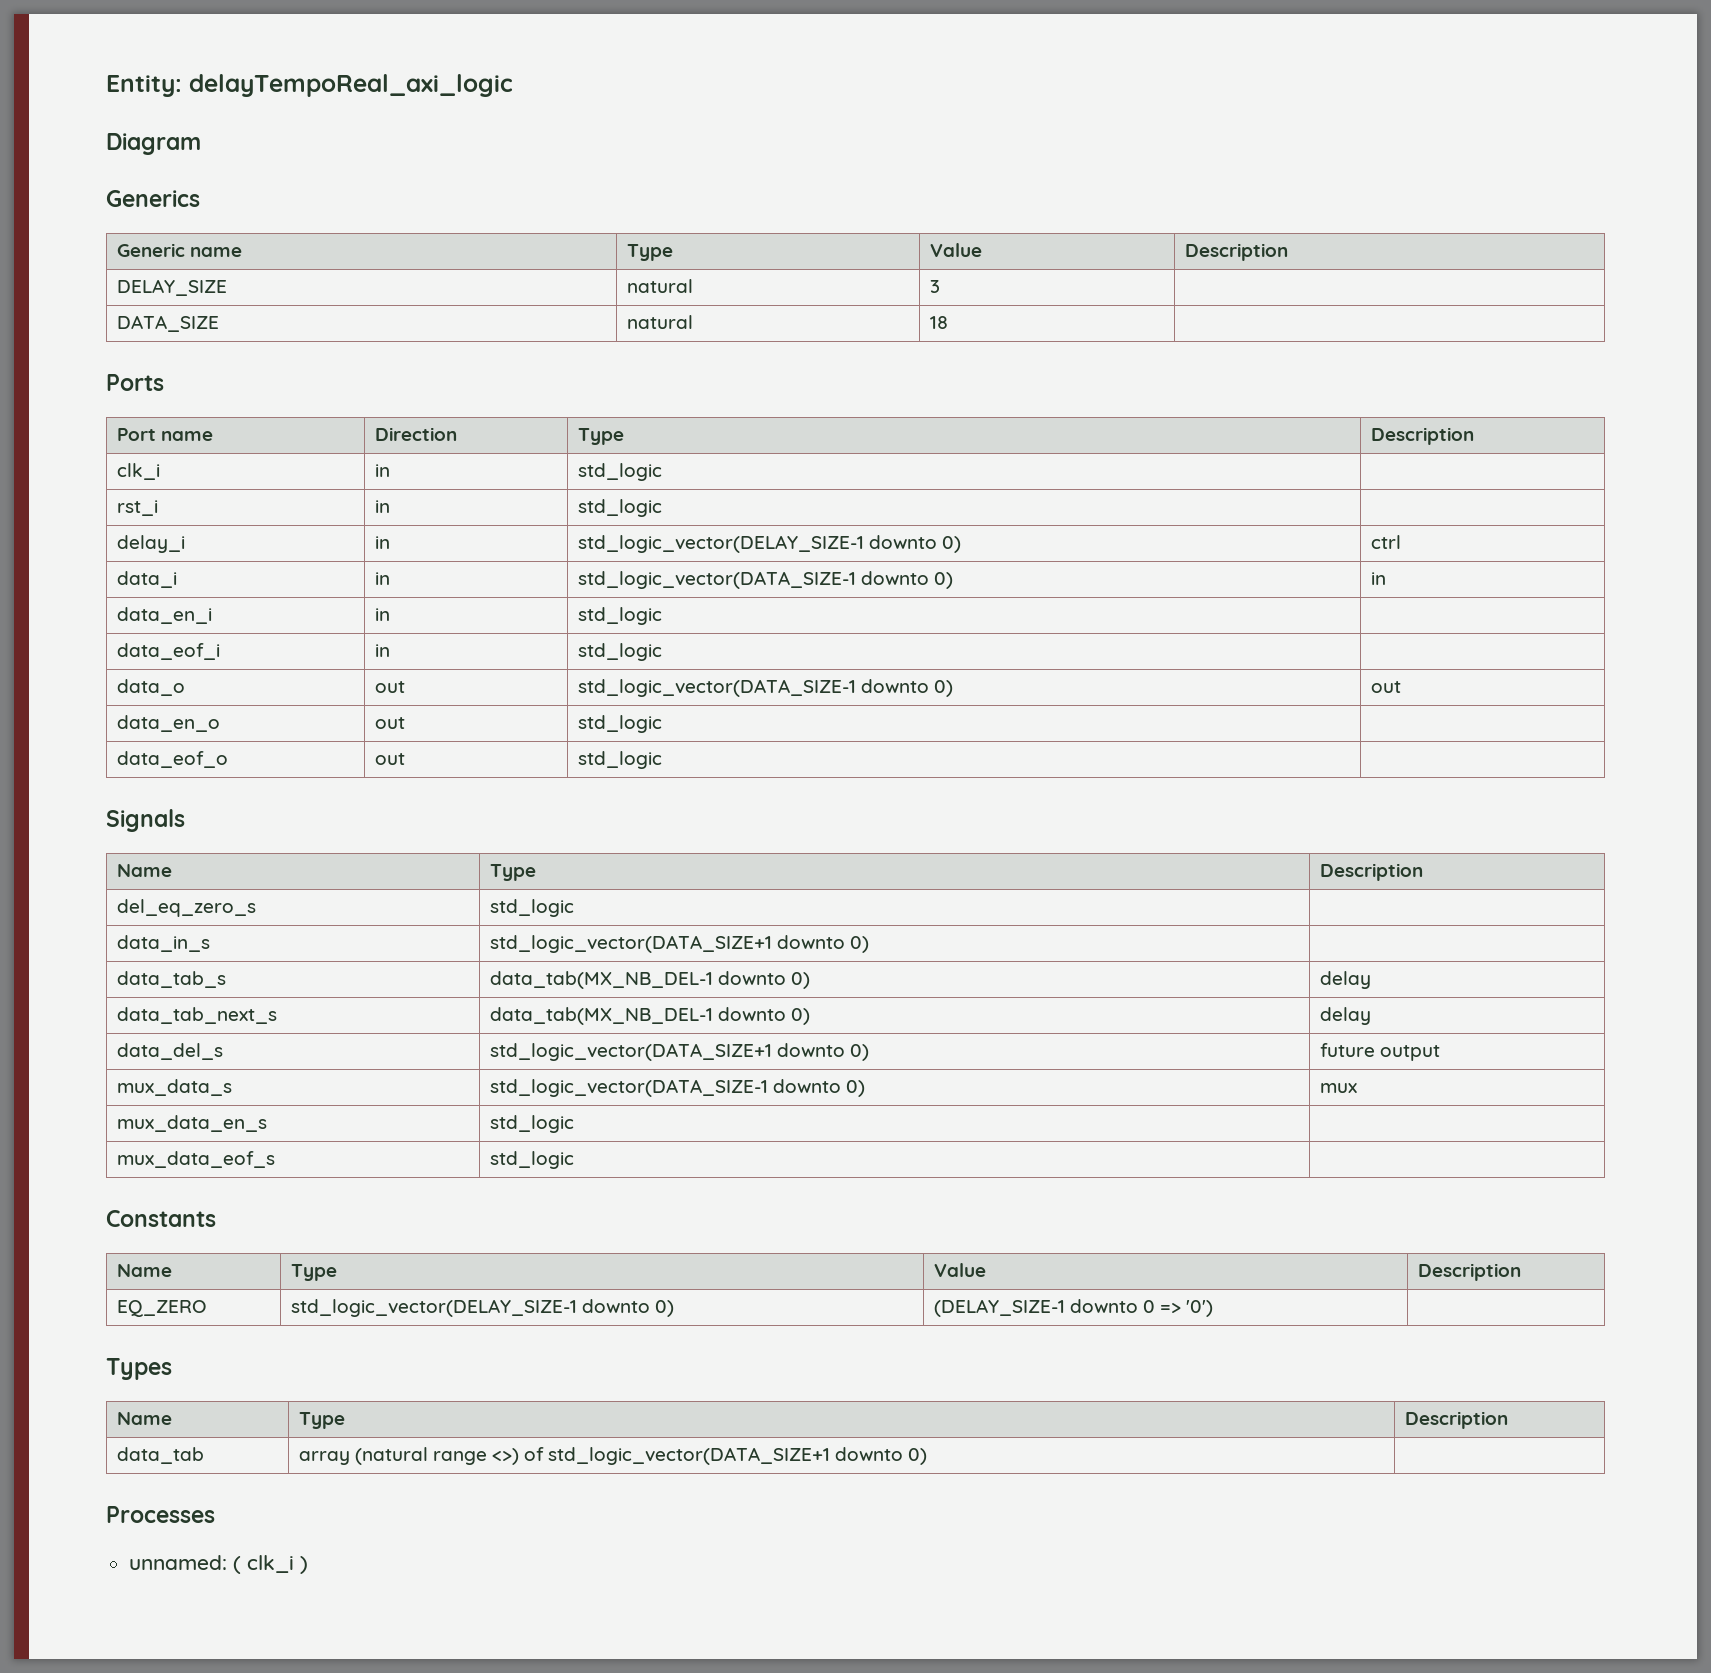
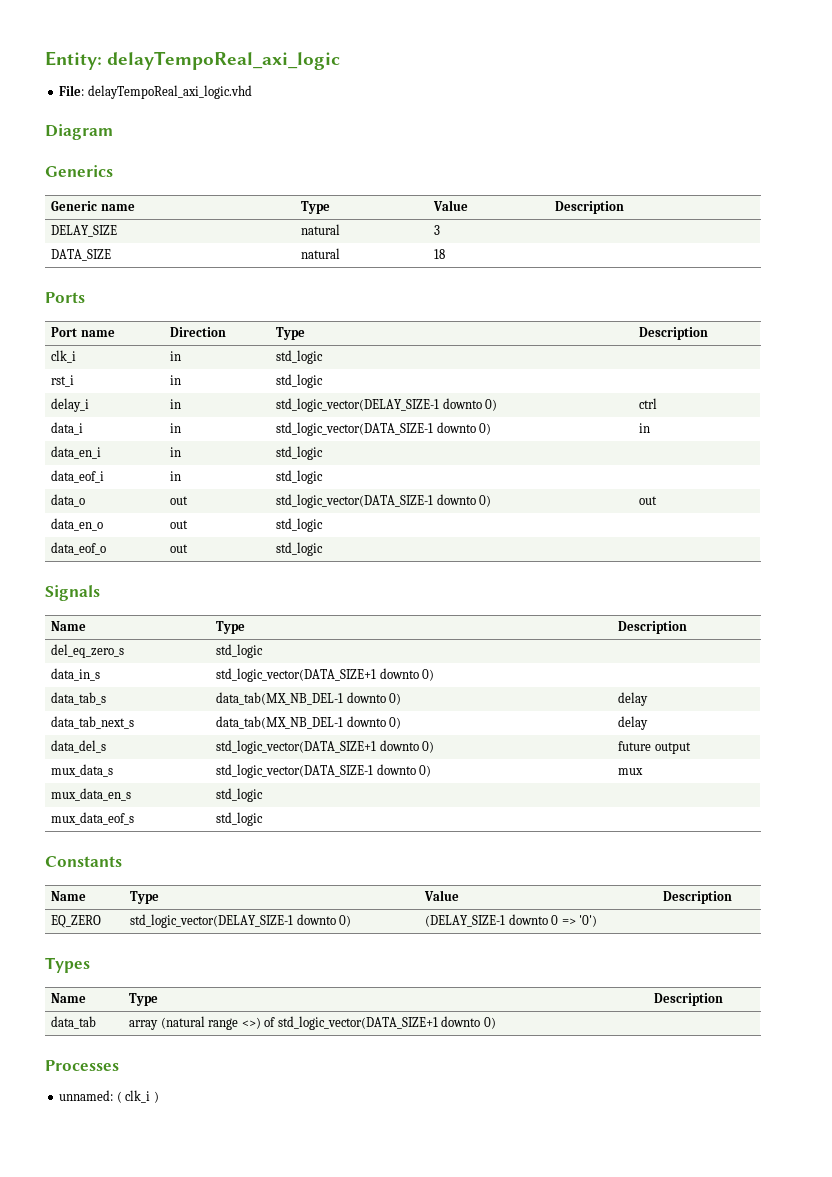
+ File: delayTempoReal_axi_logic.vhd

